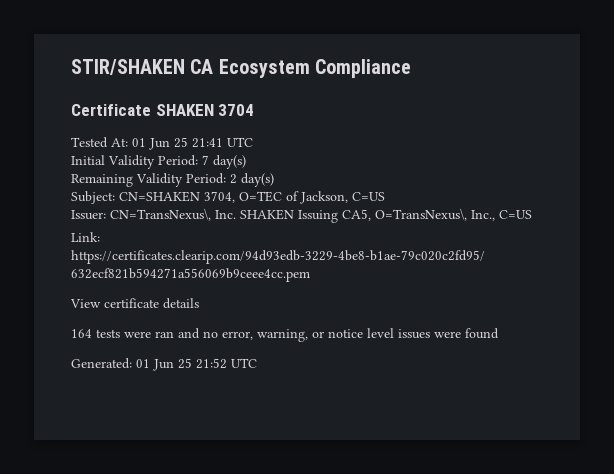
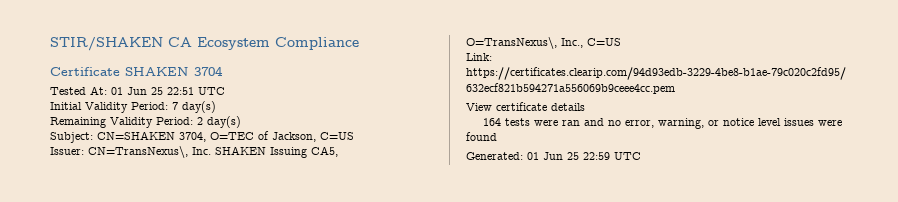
- Tested At: 01 Jun 25 21:41 UTC
+ Tested At: 01 Jun 25 22:51 UTC
- Generated: 01 Jun 25 21:52 UTC
+ Generated: 01 Jun 25 22:59 UTC

